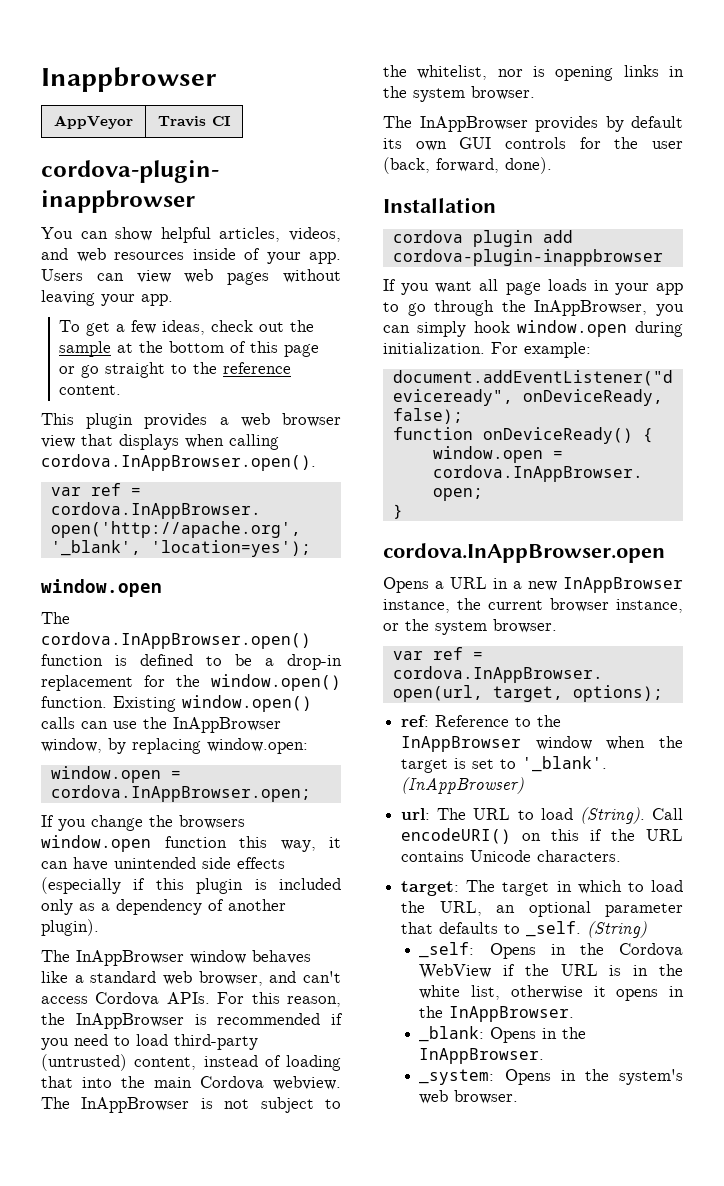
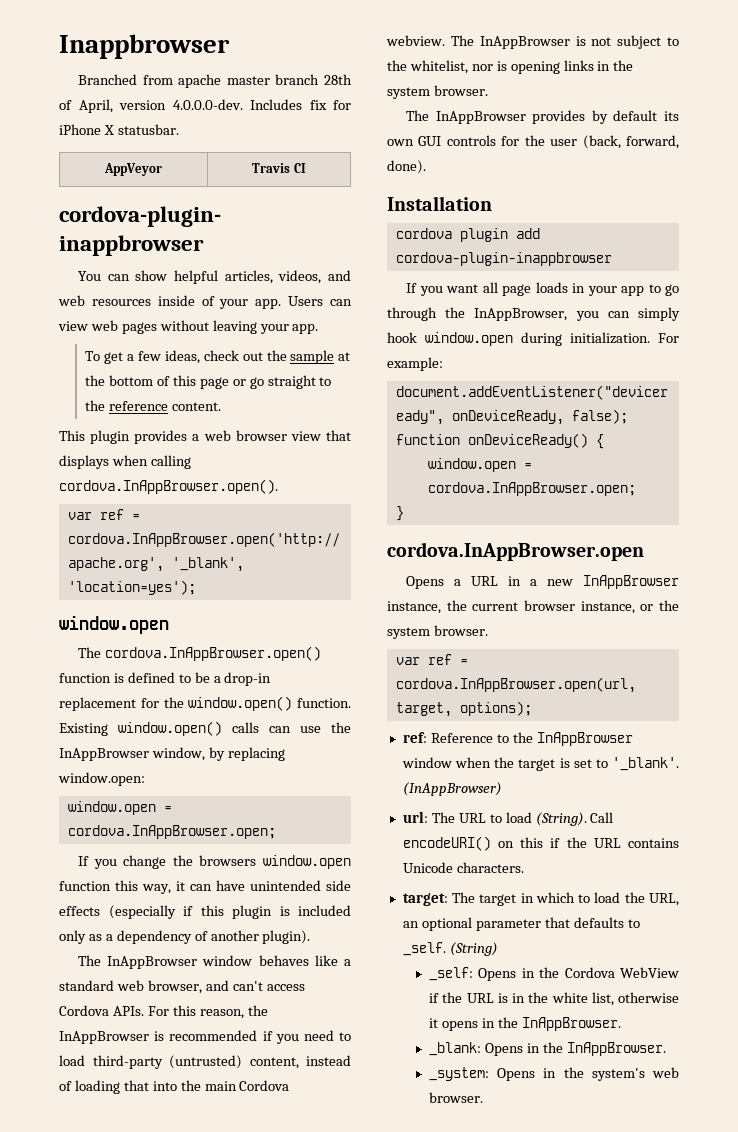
+ Branched from apache master branch 28th of April, version 4.0.0.0-dev. Includes fix for iPhone X statusbar.

